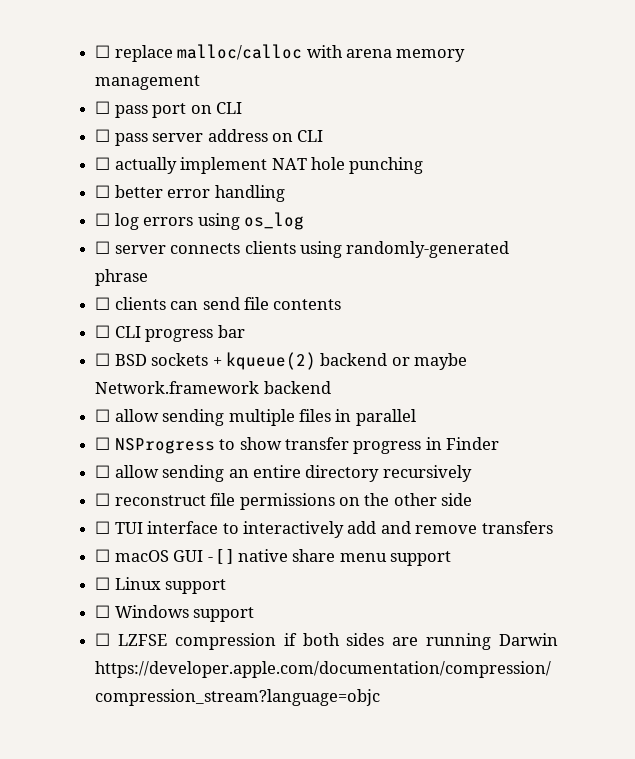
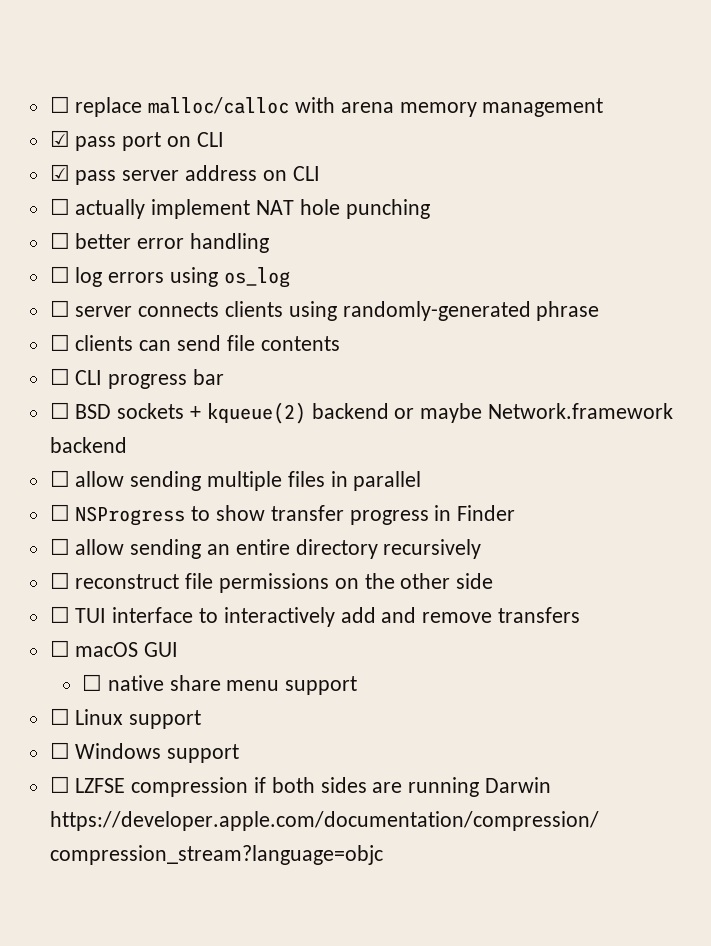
- ☐ pass port on CLI
+ ☑ pass port on CLI
- ☐ pass server address on CLI
+ ☑ pass server address on CLI
- ☐ macOS GUI - [ ] native share menu support
+ ☐ macOS GUI
+ ☐ native share menu support

